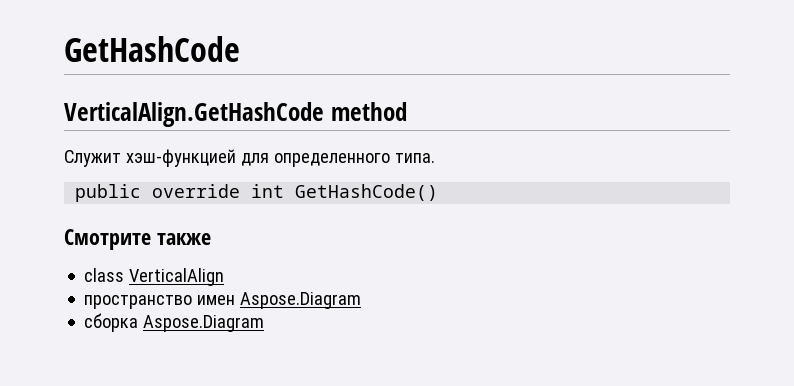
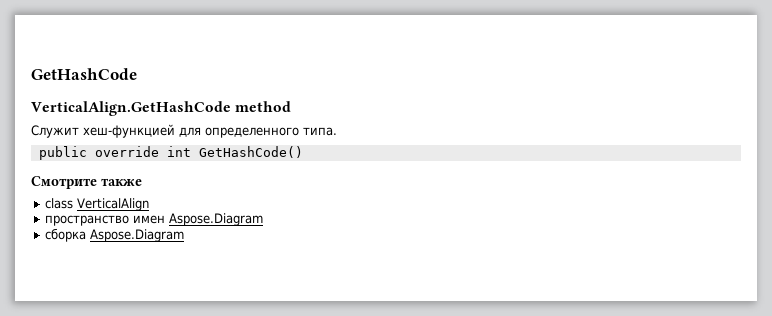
- Служит хэш-функцией для определенного типа.
+ Служит хеш-функцией для определенного типа.

